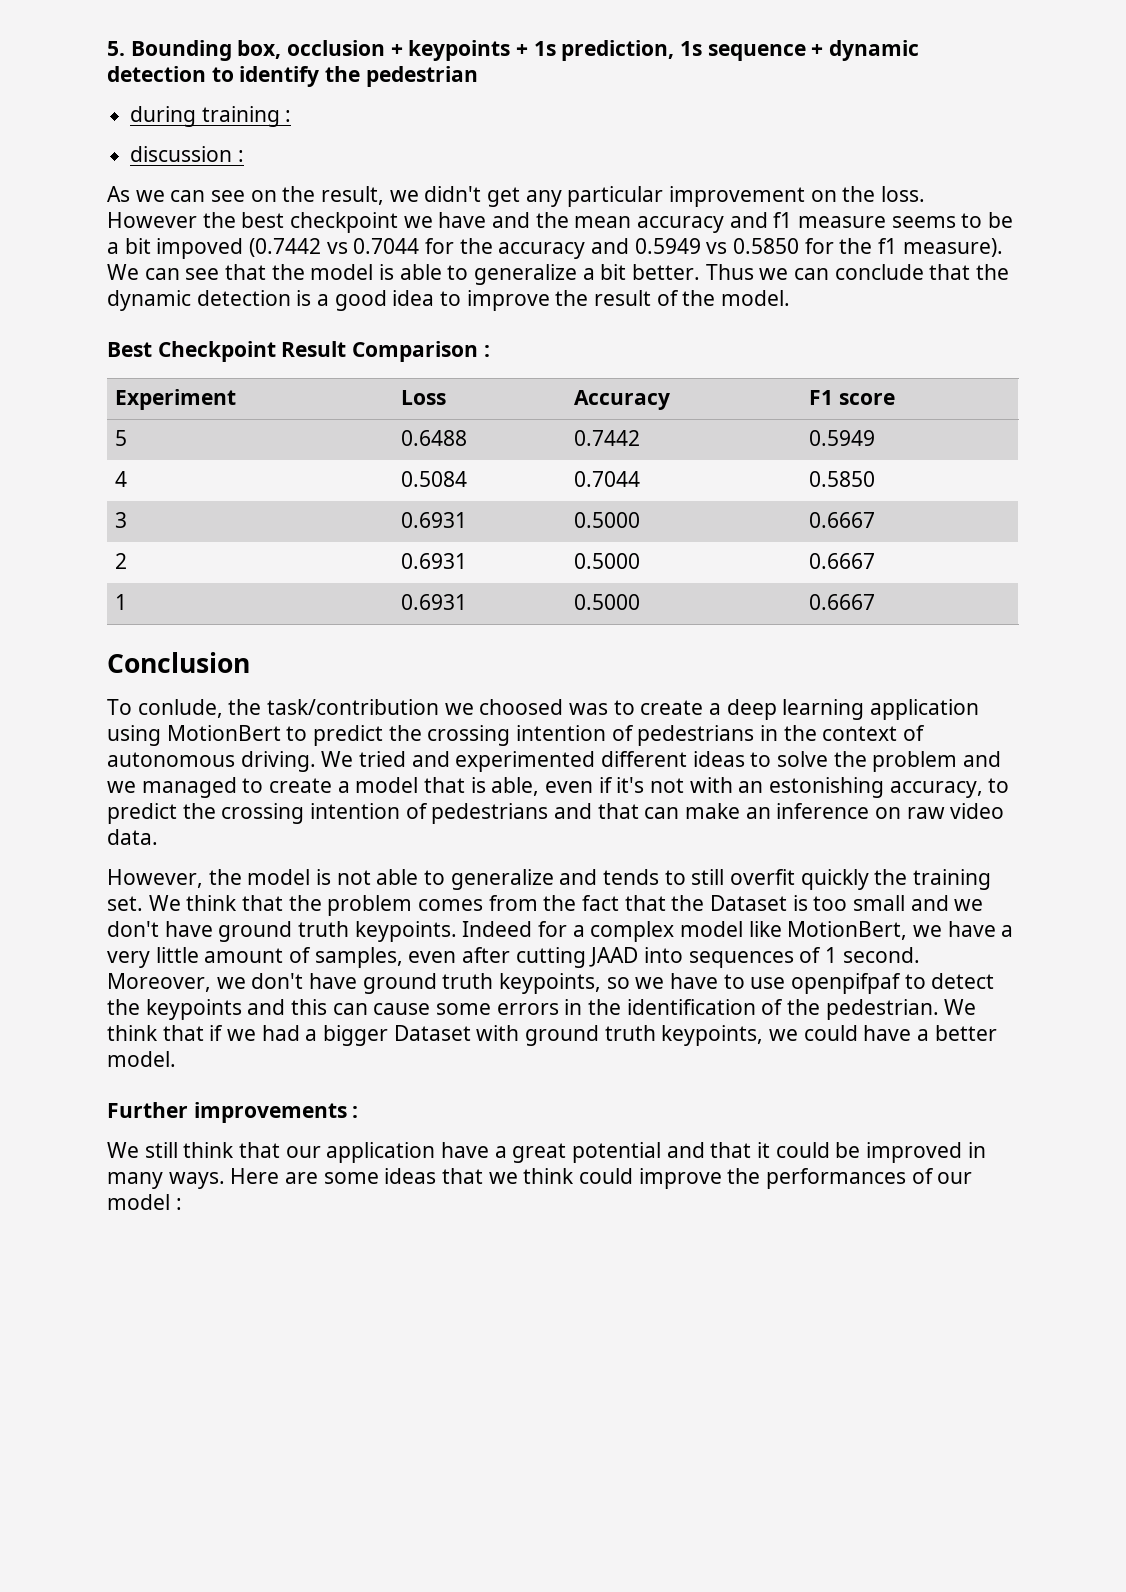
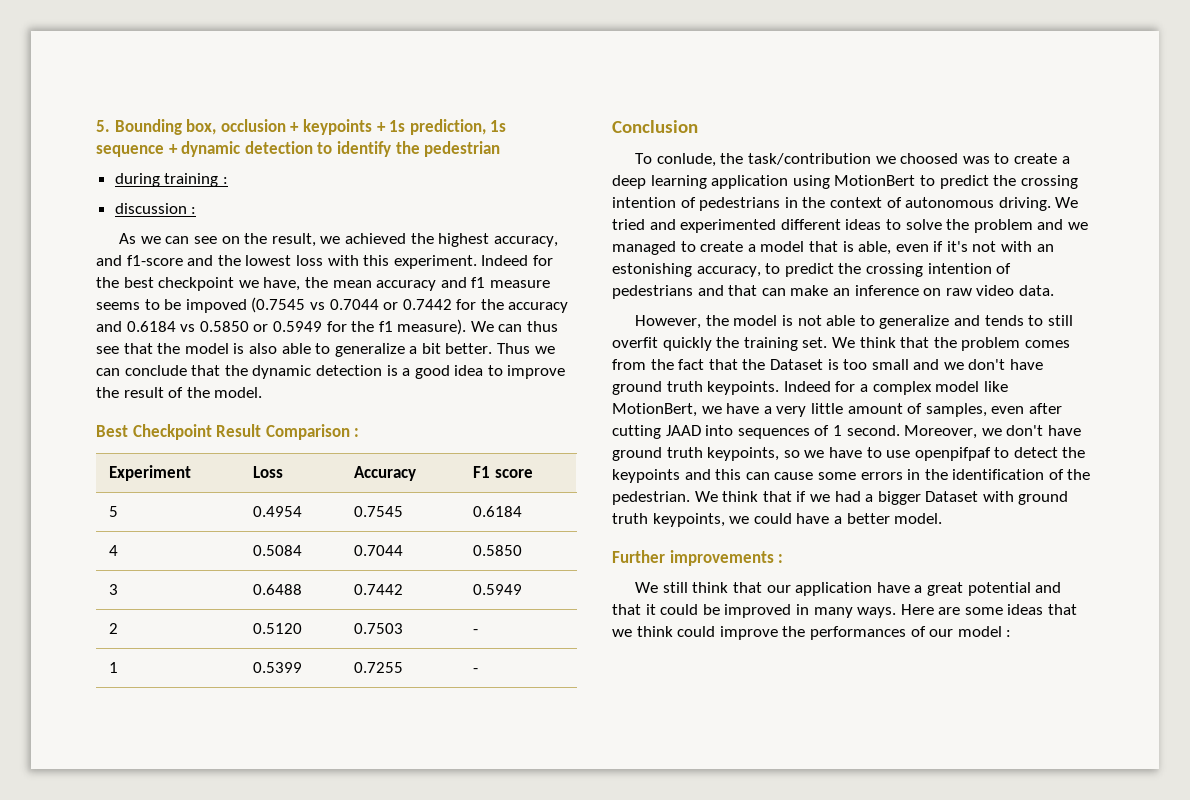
- As we can see on the result, we didn't get any particular improvement on the loss. However the best checkpoint we have and the mean accuracy and f1 measure seems to be a bit impoved (0.7442 vs 0.7044 for the accuracy and 0.5949 vs 0.5850 for the f1 measure).
+ As we can see on the result, we achieved the highest accuracy, and f1-score and the lowest loss with this experiment. Indeed for the best checkpoint we have, the mean accuracy and f1 measure seems to be impoved (0.7545 vs 0.7044 or 0.7442 for the accuracy and 0.6184 vs 0.5850 or 0.5949 for the f1 measure).
- We can see that the model is able to generalize a bit better.
+ We can thus see that the model is also able to generalize a bit better.
- 5 | 0.6488 | 0.7442 | 0.5949
+ 5 | 0.4954 | 0.7545 | 0.6184
- 3 | 0.6931 | 0.5000 | 0.6667
- 2 | 0.6931 | 0.5000 | 0.6667
- 1 | 0.6931 | 0.5000 | 0.6667
+ 3 | 0.6488 | 0.7442 | 0.5949
+ 2 | 0.5120 | 0.7503 | -
+ 1 | 0.5399 | 0.7255 | -

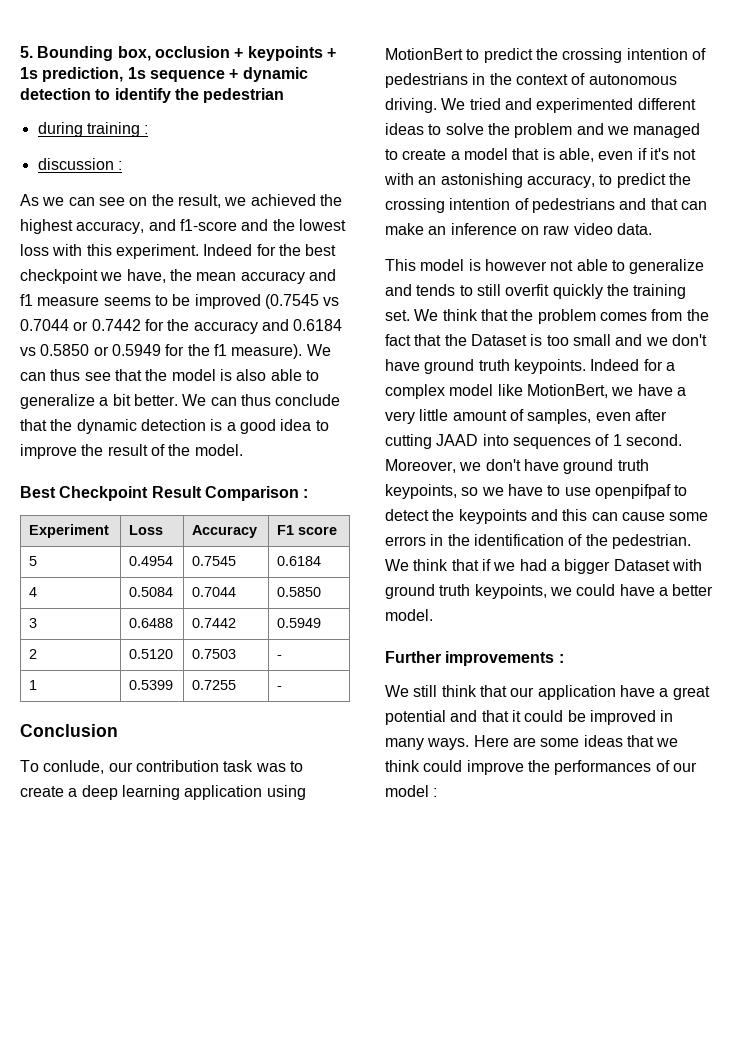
- Indeed for the best checkpoint we have, the mean accuracy and f1 measure seems to be impoved (0.7545 vs 0.7044 or 0.7442 for the accuracy and 0.6184 vs 0.5850 or 0.5949 for the f1 measure).
+ Indeed for the best checkpoint we have, the mean accuracy and f1 measure seems to be improved (0.7545 vs 0.7044 or 0.7442 for the accuracy and 0.6184 vs 0.5850 or 0.5949 for the f1 measure).
- Thus we can conclude that the dynamic detection is a good idea to improve the result of the model.
+ We can thus conclude that the dynamic detection is a good idea to improve the result of the model.
- To conlude, the task/contribution we choosed was to create a deep learning application using MotionBert to predict the crossing intention of pedestrians in the context of autonomous driving.
+ To conlude, our contribution task was to create a deep learning application using MotionBert to predict the crossing intention of pedestrians in the context of autonomous driving.
- We tried and experimented different ideas to solve the problem and we managed to create a model that is able, even if it's not with an estonishing accuracy, to predict the crossing intention of pedestrians and that can make an inference on raw video data.
+ We tried and experimented different ideas to solve the problem and we managed to create a model that is able, even if it's not with an astonishing accuracy, to predict the crossing intention of pedestrians and that can make an inference on raw video data.
- However, the model is not able to generalize and tends to still overfit quickly the training set.
+ This model is however not able to generalize and tends to still overfit quickly the training set.

